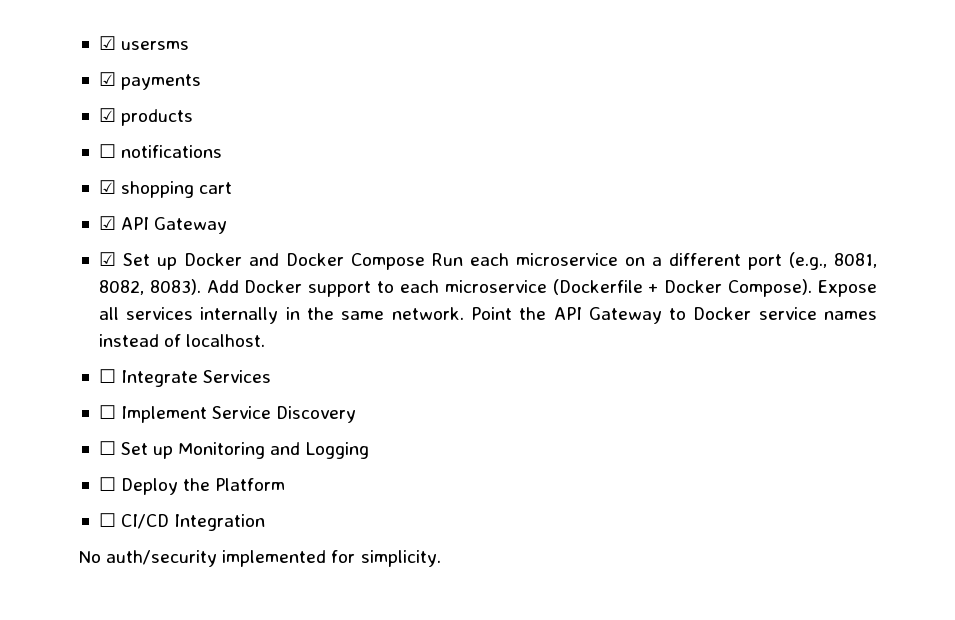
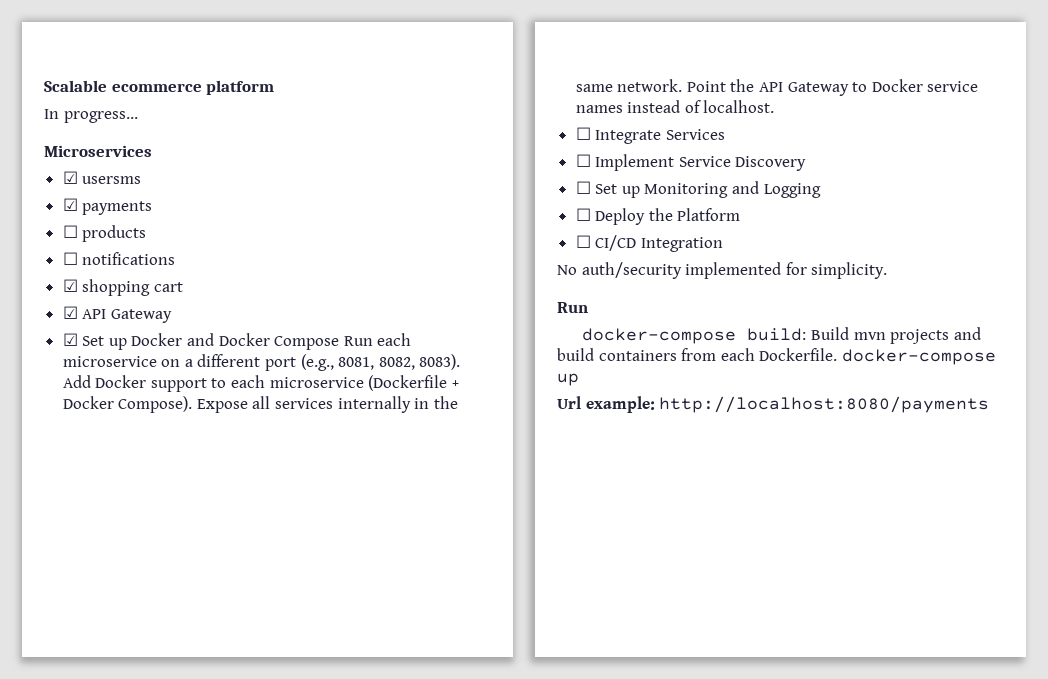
+ Scalable ecommerce platform
+ In progress...
+ Microservices
- ☑ products
+ ☐ products
  No auth/security implemented for simplicity.
+ Run
+ docker-compose build: Build mvn projects and build containers from each Dockerfile. docker-compose up
+ Url example: http://localhost:8080/payments

